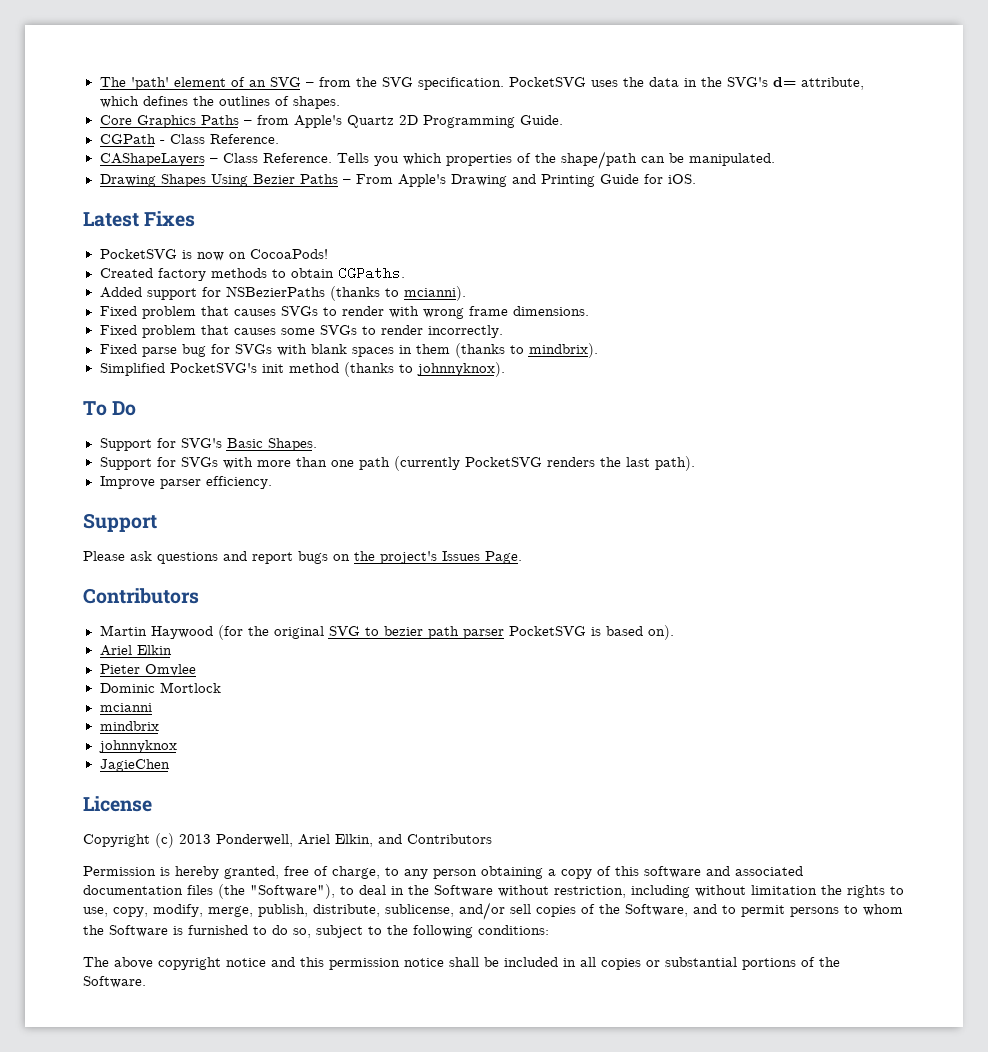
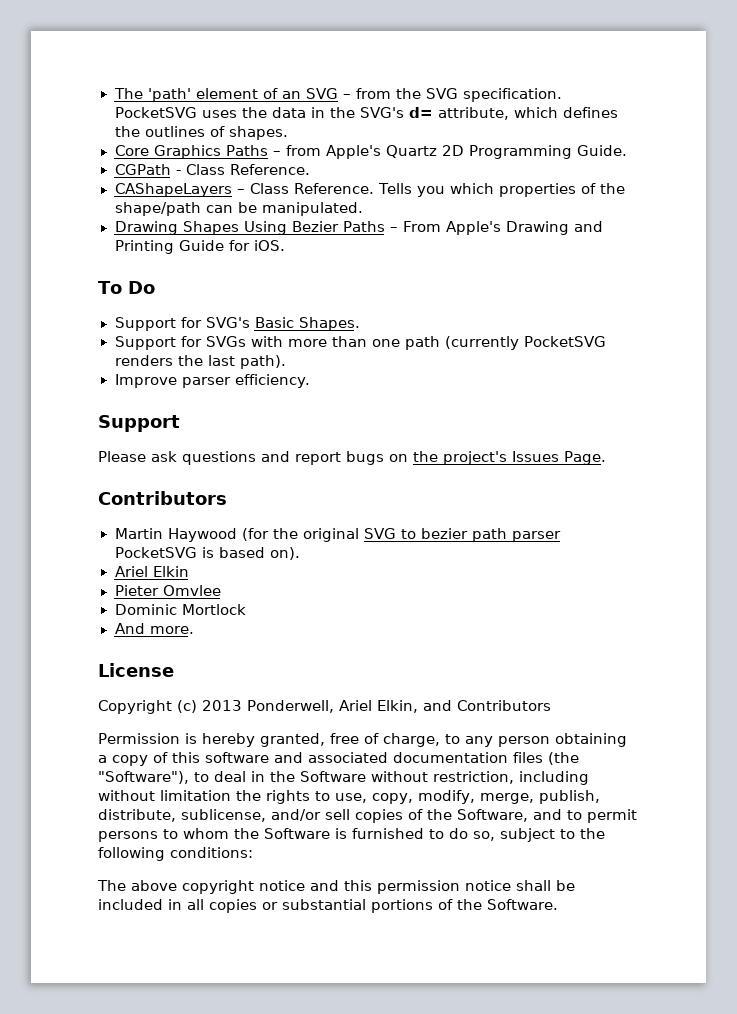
- Latest Fixes
- PocketSVG is now on CocoaPods!
- Created factory methods to obtain CGPaths.
- Added support for NSBezierPaths (thanks to mcianni).
- Fixed problem that causes SVGs to render with wrong frame dimensions.
- Fixed problem that causes some SVGs to render incorrectly.
- Fixed parse bug for SVGs with blank spaces in them (thanks to mindbrix).
- Simplified PocketSVG's init method (thanks to johnnyknox).
- mcianni
- mindbrix
- johnnyknox
- JagieChen
+ And more.

